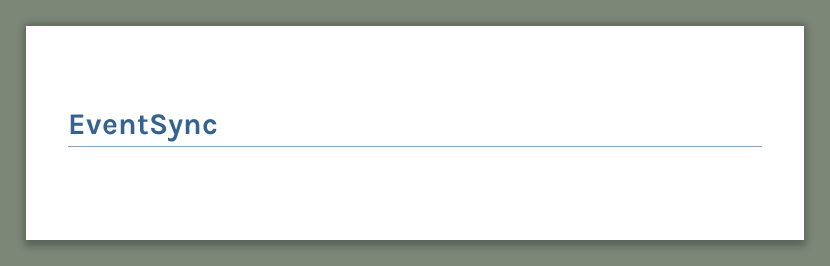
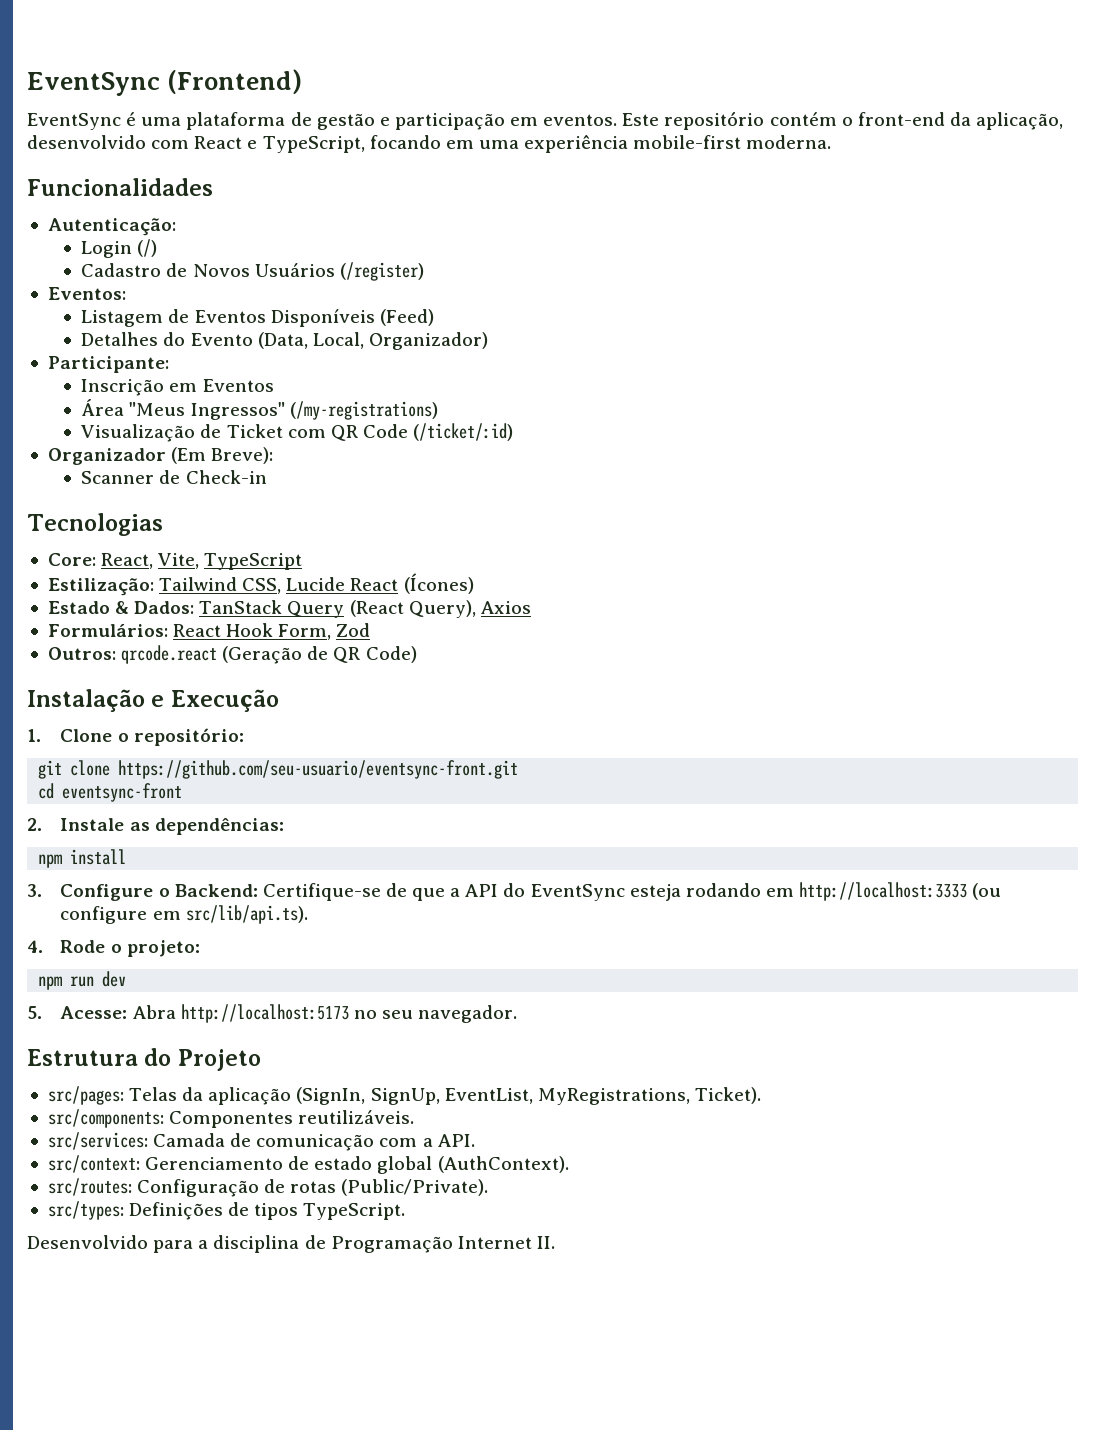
- EventSync
+ EventSync (Frontend)
+ EventSync é uma plataforma de gestão e participação em eventos. Este repositório contém o front-end da aplicação, desenvolvido com React e TypeScript, focando em uma experiência mobile-first moderna.
+ Funcionalidades
+ Autenticação:
+ Login (/)
+ Cadastro de Novos Usuários (/register)
+ Eventos:
+ Listagem de Eventos Disponíveis (Feed)
+ Detalhes do Evento (Data, Local, Organizador)
+ Participante:
+ Inscrição em Eventos
+ Área "Meus Ingressos" (/my-registrations)
+ Visualização de Ticket com QR Code (/ticket/:id)
+ Organizador (Em Breve):
+ Scanner de Check-in
+ Tecnologias
+ Core: React, Vite, TypeScript
+ Estilização: Tailwind CSS, Lucide React (Ícones)
+ Estado & Dados: TanStack Query (React Query), Axios
+ Formulários: React Hook Form, Zod
+ Outros: qrcode.react (Geração de QR Code)
+ Instalação e Execução
+ 1. Clone o repositório:
+ git clone https://github.com/seu-usuario/eventsync-front.git
+ cd eventsync-front
+ 2. Instale as dependências:
+ npm install
+ 3. Configure o Backend: Certifique-se de que a API do EventSync esteja rodando em http://localhost:3333 (ou configure em src/lib/api.ts).
+ 4. Rode o projeto:
+ npm run dev
+ 5. Acesse: Abra http://localhost:5173 no seu navegador.
+ Estrutura do Projeto
+ src/pages: Telas da aplicação (SignIn, SignUp, EventList, MyRegistrations, Ticket).
+ src/components: Componentes reutilizáveis.
+ src/services: Camada de comunicação com a API.
+ src/context: Gerenciamento de estado global (AuthContext).
+ src/routes: Configuração de rotas (Public/Private).
+ src/types: Definições de tipos TypeScript.
+ Desenvolvido para a disciplina de Programação Internet II.

